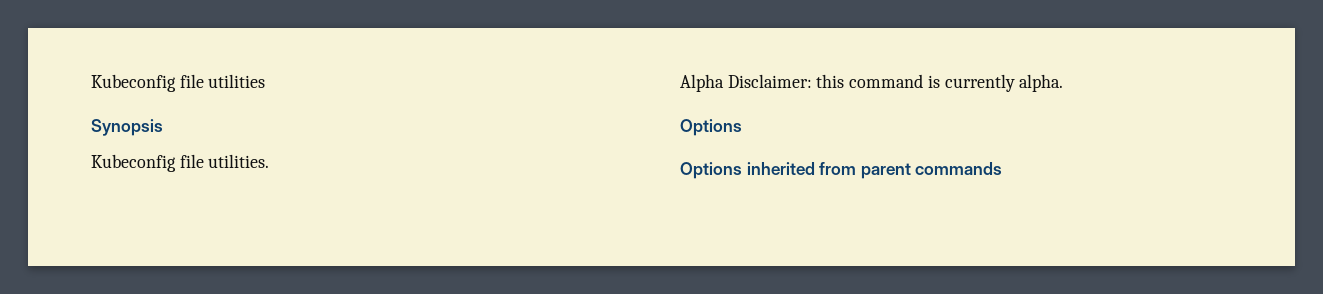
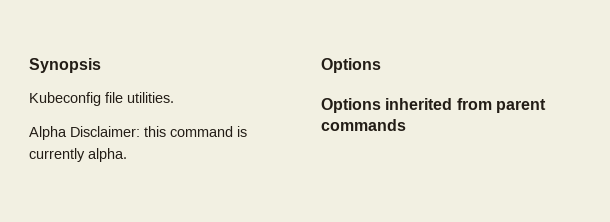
- Kubeconfig file utilities

